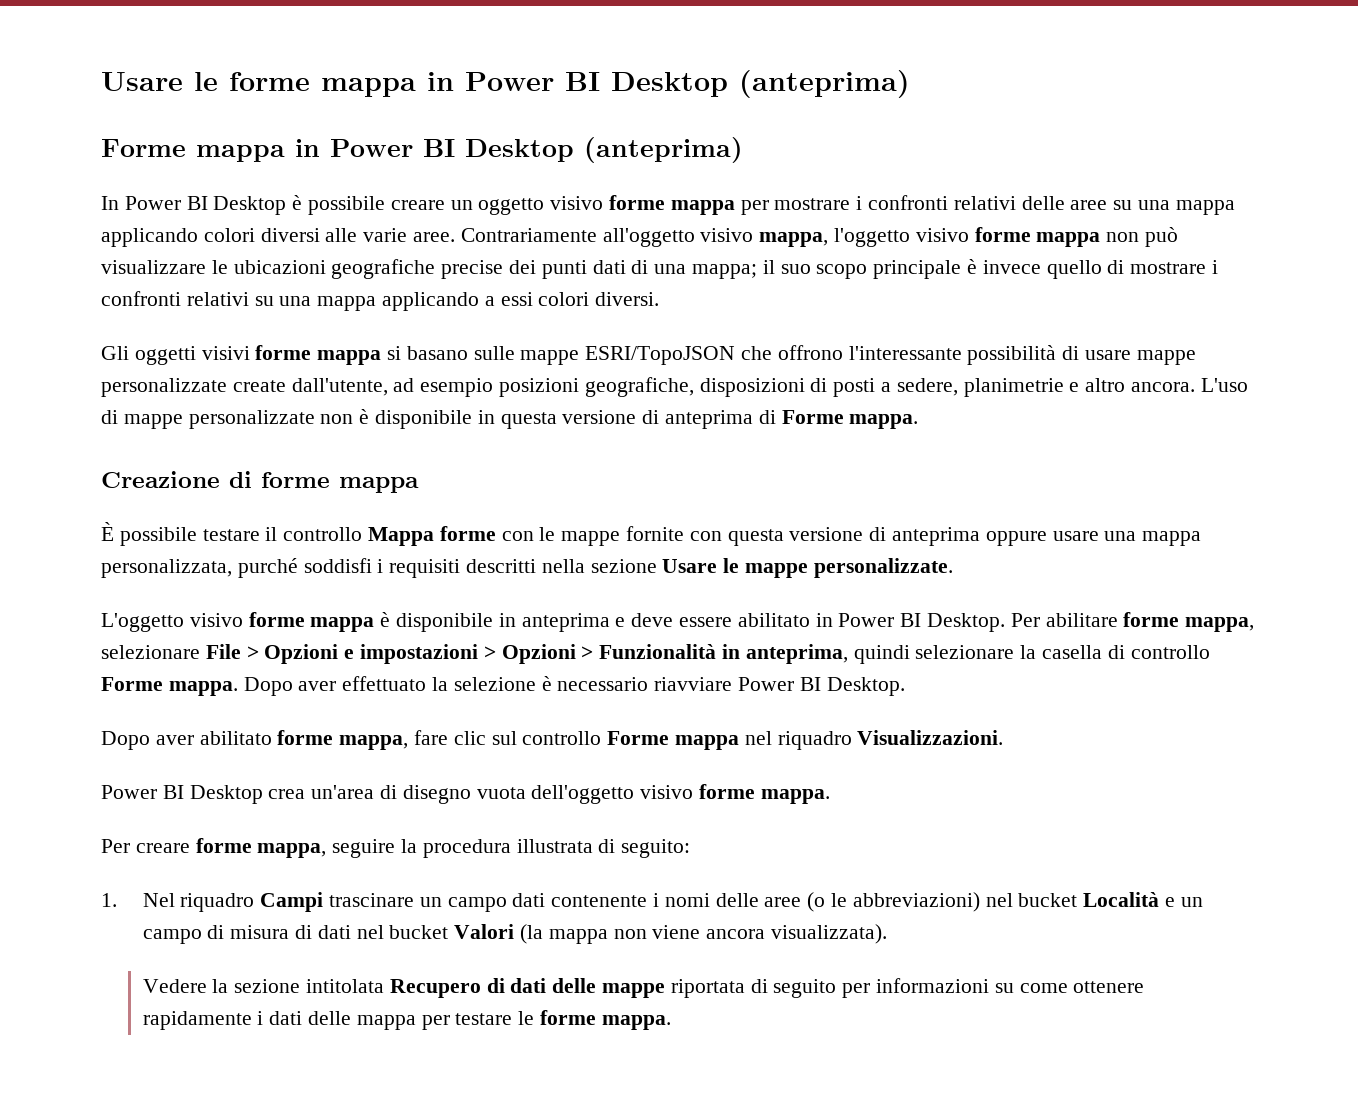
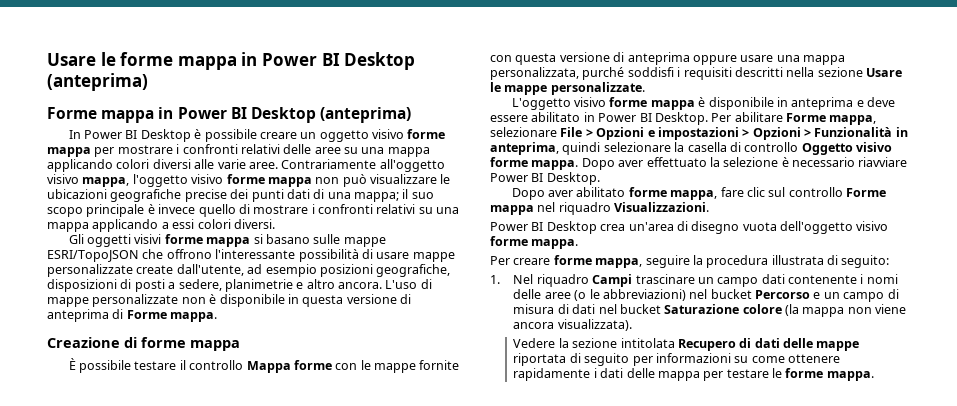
- Per abilitare forme mappa, selezionare File > Opzioni e impostazioni > Opzioni > Funzionalità in anteprima, quindi selezionare la casella di controllo Forme mappa.
+ Per abilitare Forme mappa, selezionare File > Opzioni e impostazioni > Opzioni > Funzionalità in anteprima, quindi selezionare la casella di controllo Oggetto visivo forme mappa.
- 1. Nel riquadro Campi trascinare un campo dati contenente i nomi delle aree (o le abbreviazioni) nel bucket Località e un campo di misura di dati nel bucket Valori (la mappa non viene ancora visualizzata).
+ 1. Nel riquadro Campi trascinare un campo dati contenente i nomi delle aree (o le abbreviazioni) nel bucket Percorso e un campo di misura di dati nel bucket Saturazione colore (la mappa non viene ancora visualizzata).

